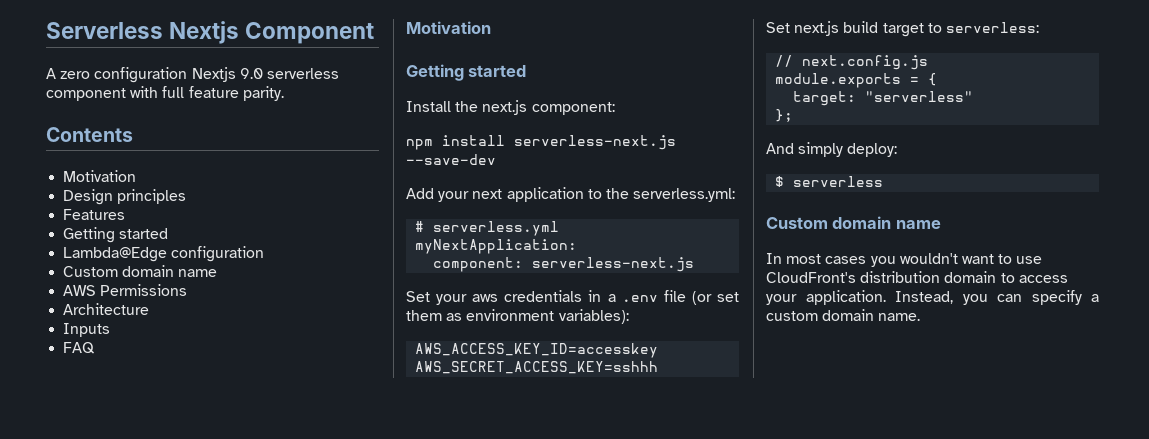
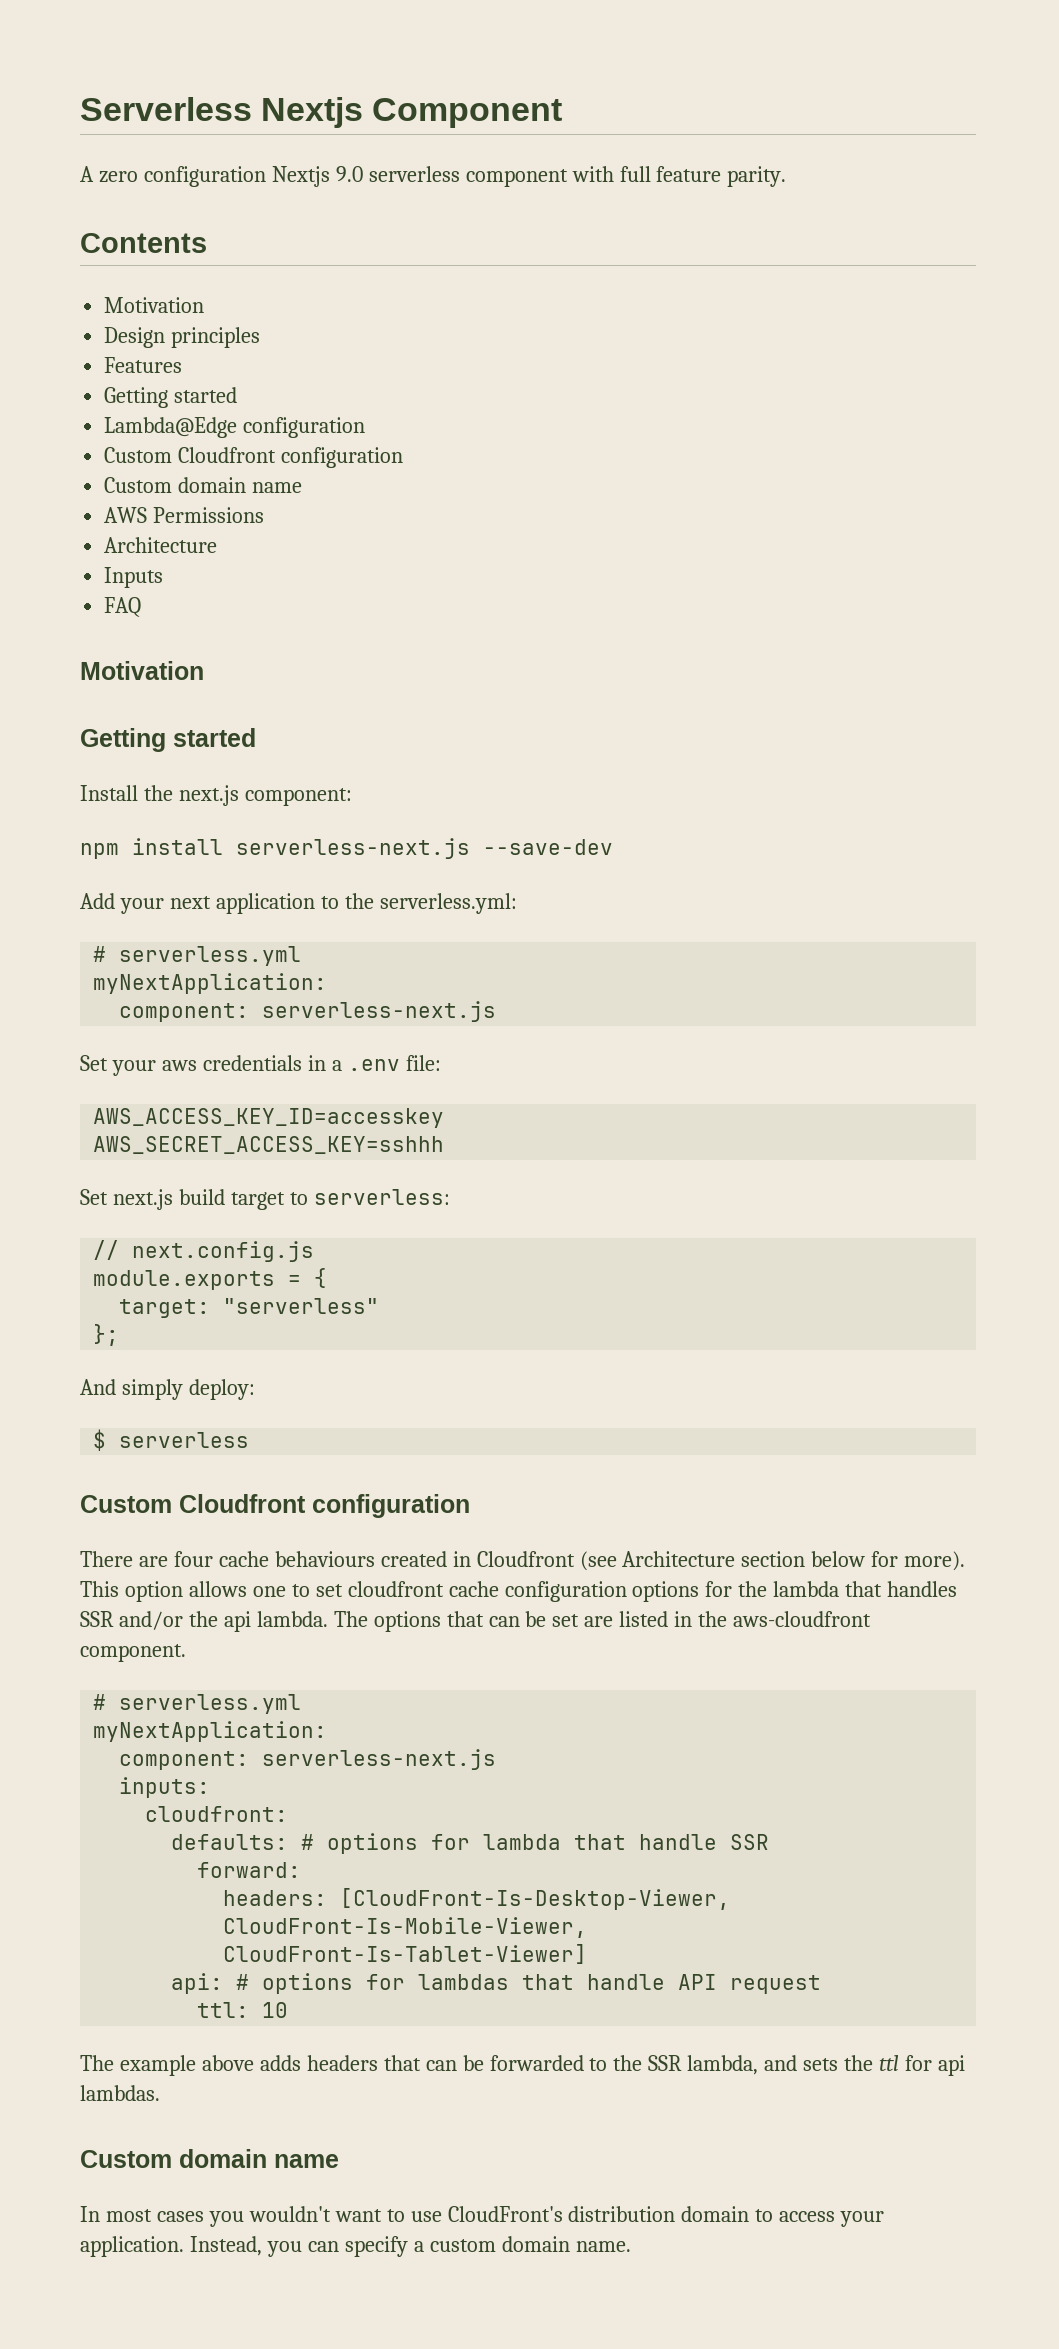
  Lambda@Edge configuration
+ Custom Cloudfront configuration
- Set your aws credentials in a .env file (or set them as environment variables):
+ Set your aws credentials in a .env file:
  $ serverless
+ Custom Cloudfront configuration
+ There are four cache behaviours created in Cloudfront (see Architecture section below for more). This option allows one to set cloudfront cache configuration options for the lambda that handles SSR and/or the api lambda. The options that can be set are listed in the aws-cloudfront component.
+ # serverless.yml
+ myNextApplication:
+ component: serverless-next.js
+ inputs:
+ cloudfront:
+ defaults: # options for lambda that handle SSR
+ forward:
+ headers: [CloudFront-Is-Desktop-Viewer, CloudFront-Is-Mobile-Viewer, CloudFront-Is-Tablet-Viewer]
+ api: # options for lambdas that handle API request
+ ttl: 10
+ The example above adds headers that can be forwarded to the SSR lambda, and sets the ttl for api lambdas.

